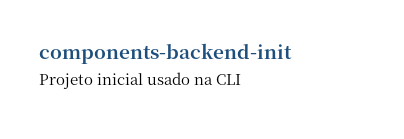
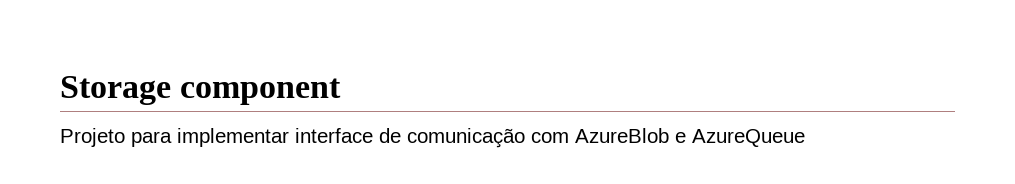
- components-backend-init
+ Storage component
- Projeto inicial usado na CLI
+ Projeto para implementar interface de comunicação com AzureBlob e AzureQueue

